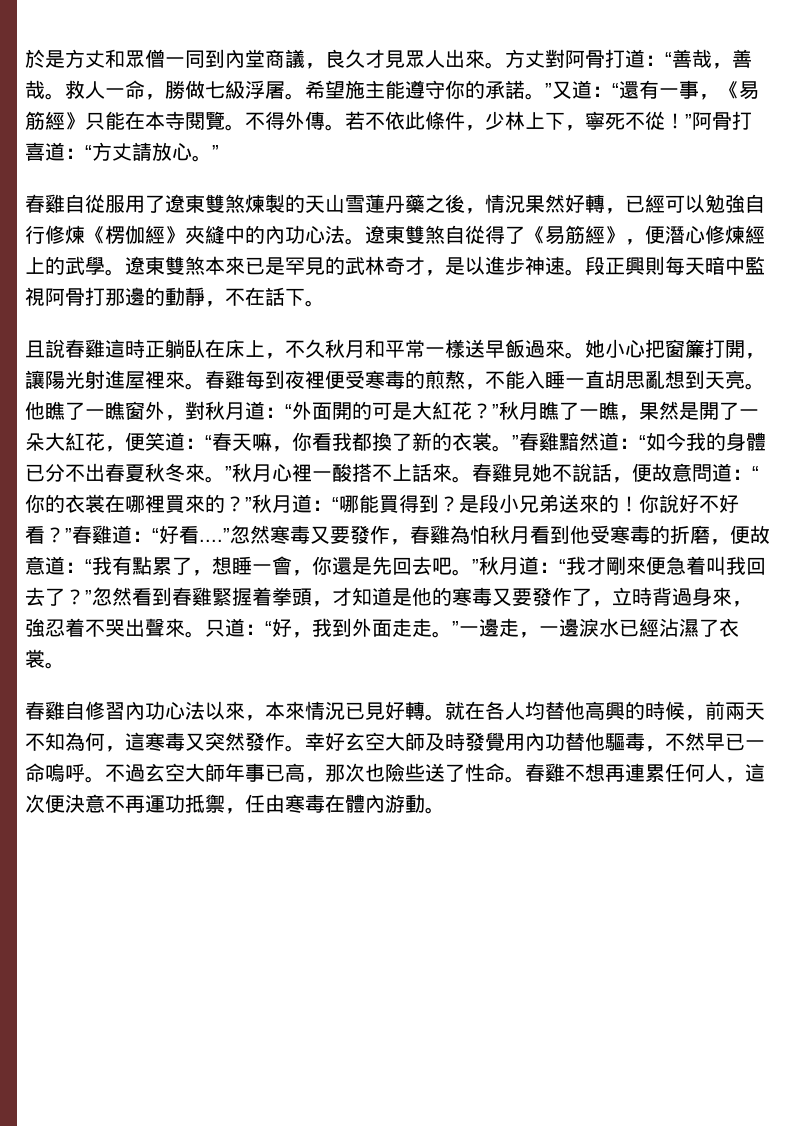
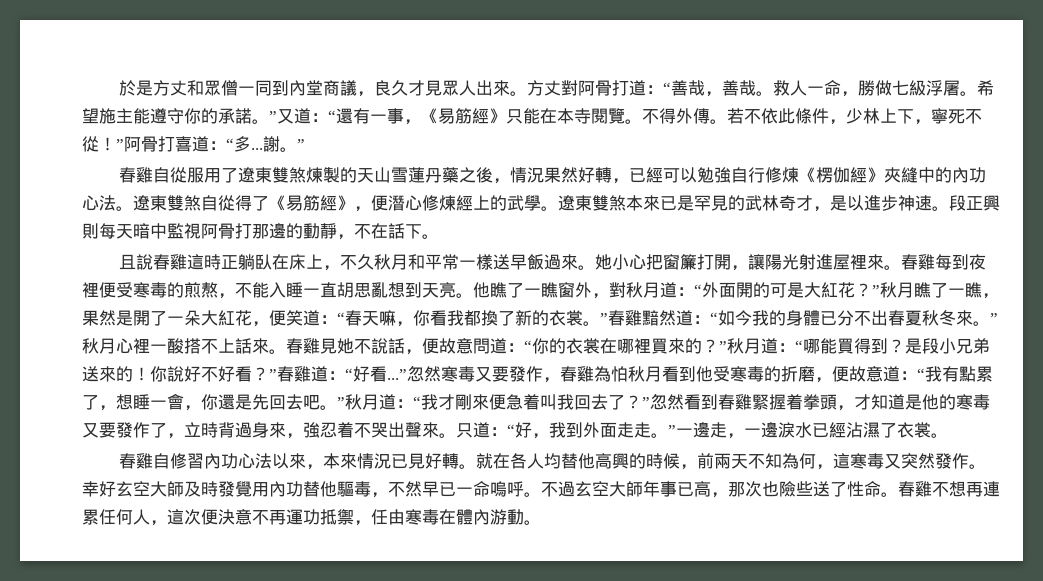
- 若不依此條件，少林上下，寧死不從！”阿骨打喜道：“方丈請放心。”
+ 若不依此條件，少林上下，寧死不從！”阿骨打喜道：“多...謝。”
- 你說好不好看？”春雞道：“好看....”
+ 你說好不好看？”春雞道：“好看...”

